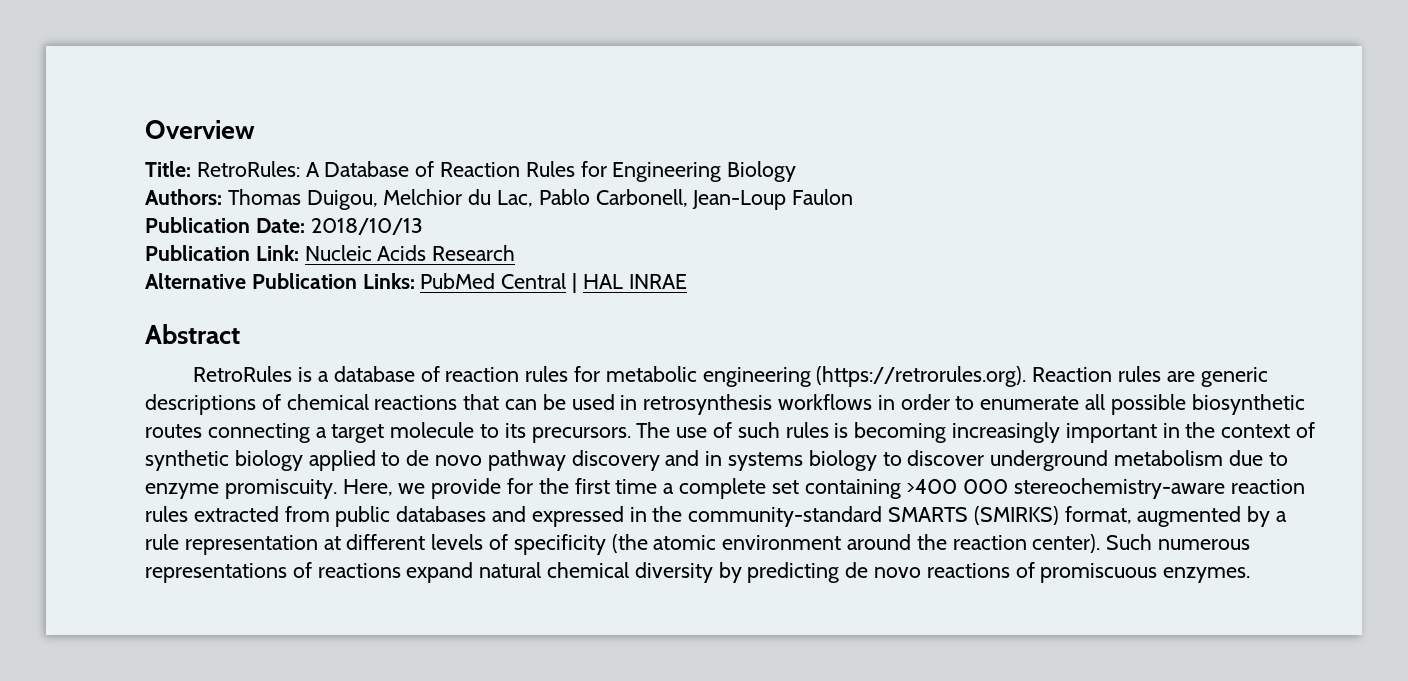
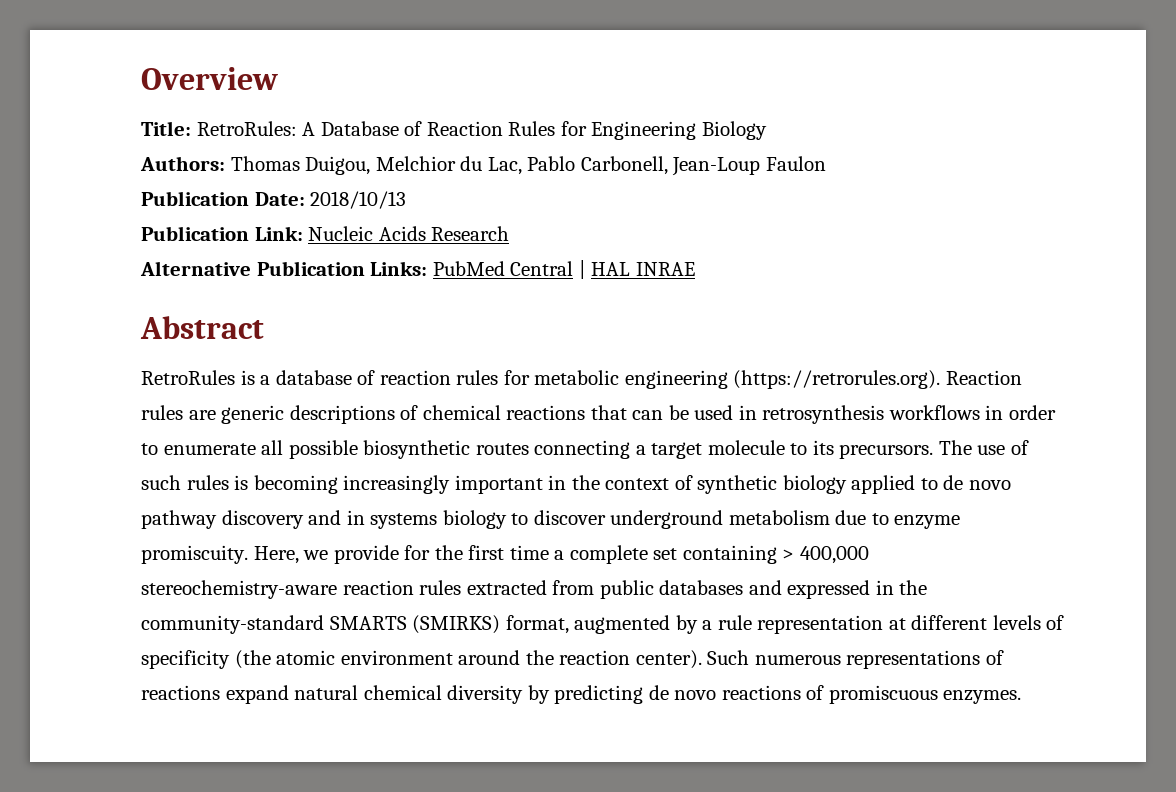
- Here, we provide for the first time a complete set containing >400 000 stereochemistry-aware reaction rules extracted from public databases and expressed in the community-standard SMARTS (SMIRKS) format, augmented by a rule representation at different levels of specificity (the atomic environment around the reaction center).
+ Here, we provide for the first time a complete set containing > 400,000 stereochemistry-aware reaction rules extracted from public databases and expressed in the community-standard SMARTS (SMIRKS) format, augmented by a rule representation at different levels of specificity (the atomic environment around the reaction center).

